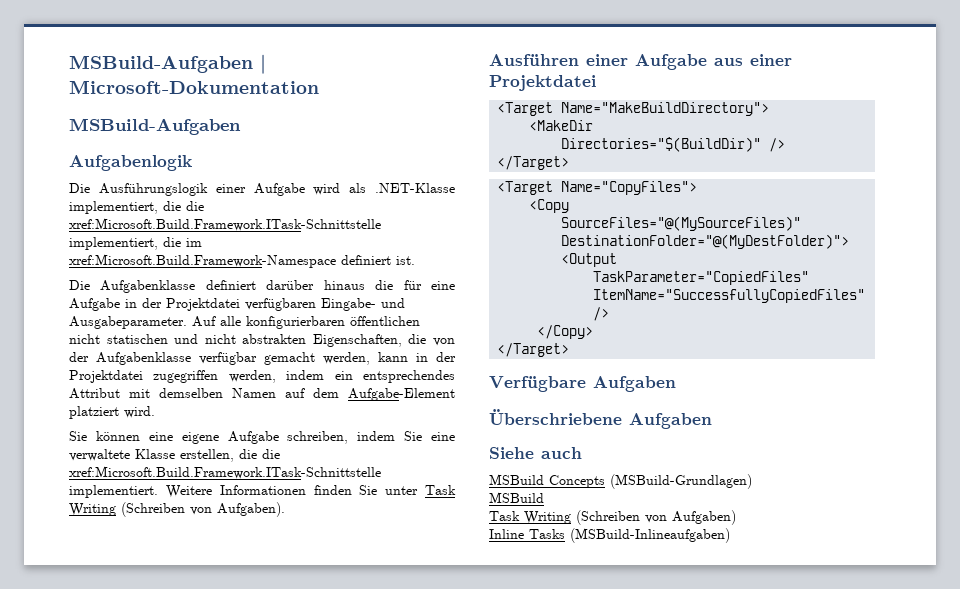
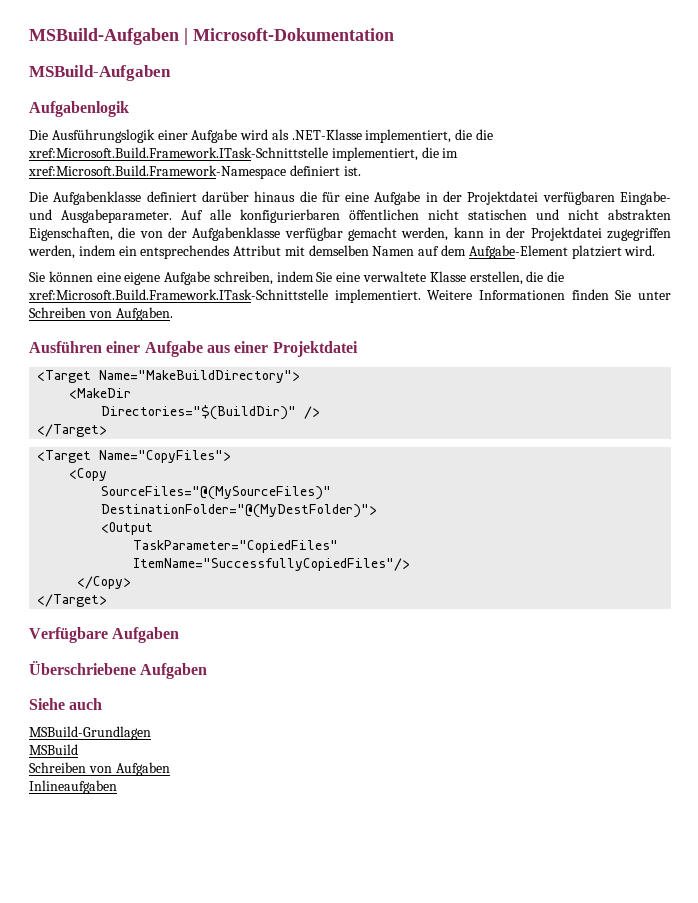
- Weitere Informationen finden Sie unter Task Writing (Schreiben von Aufgaben).
+ Weitere Informationen finden Sie unter Schreiben von Aufgaben.
- MSBuild Concepts (MSBuild-Grundlagen)
+ MSBuild-Grundlagen
  MSBuild
- Task Writing (Schreiben von Aufgaben)
- Inline Tasks (MSBuild-Inlineaufgaben)
+ Schreiben von Aufgaben
+ Inlineaufgaben

